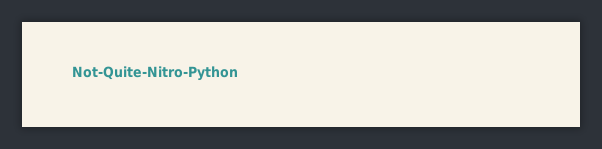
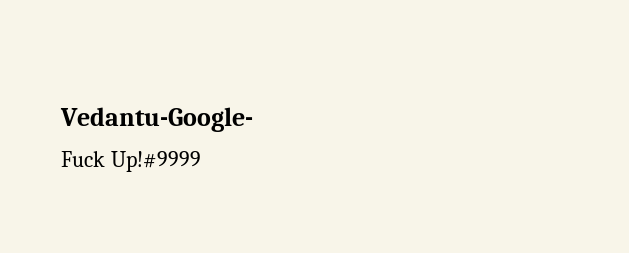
- Not-Quite-Nitro-Python
+ Vedantu-Google-
+ Fuck Up!#9999

